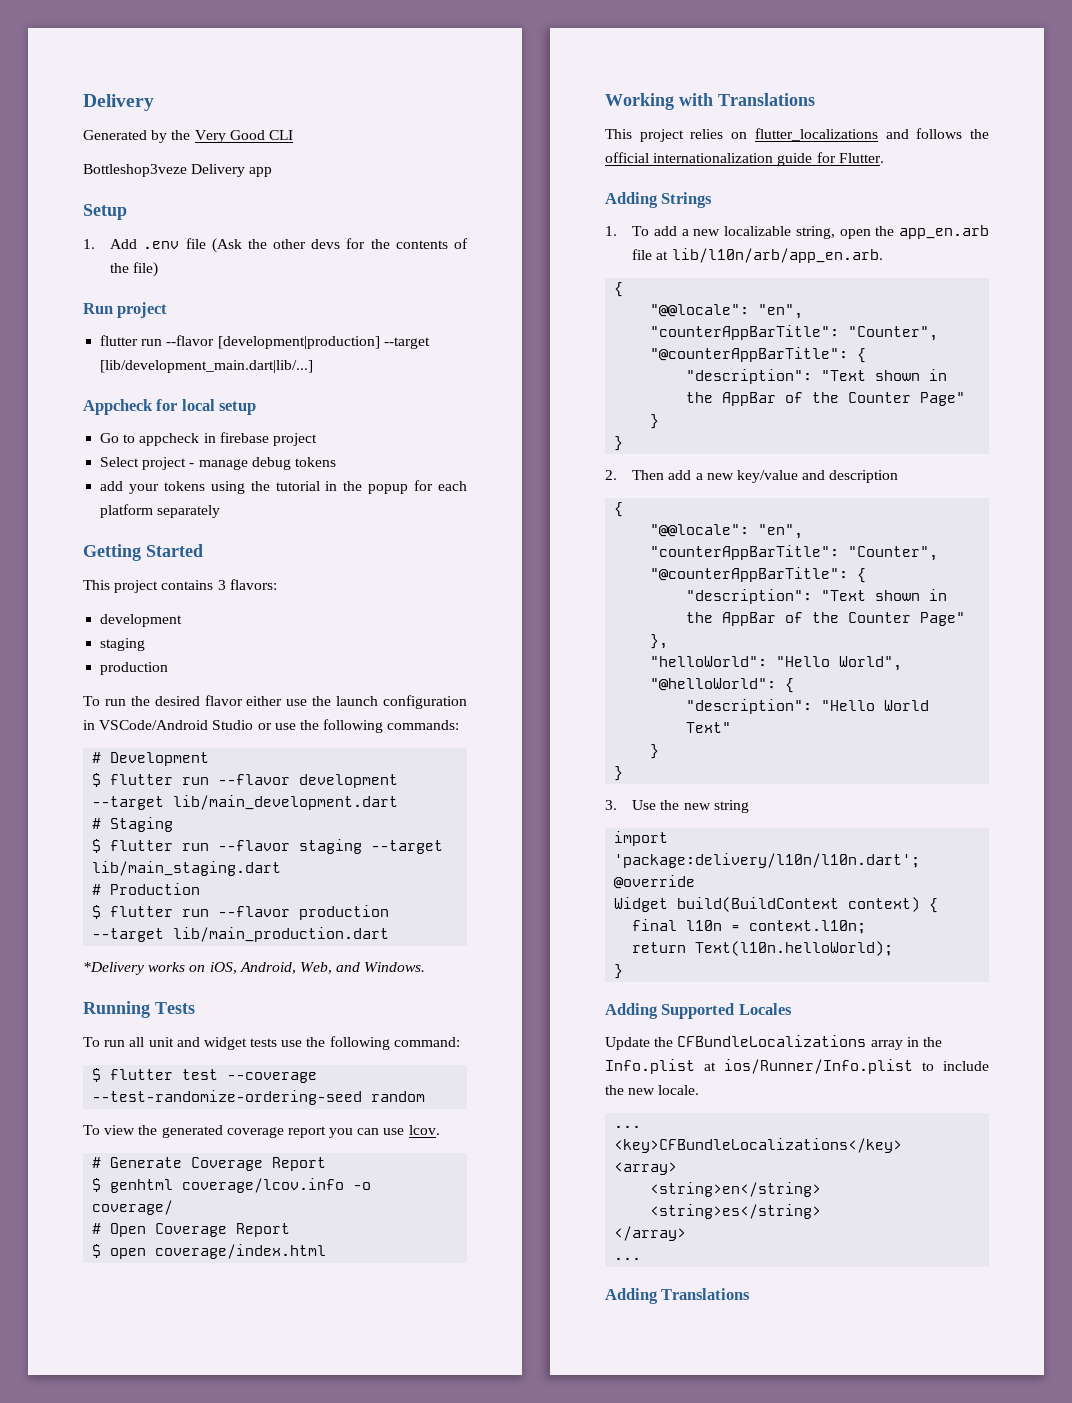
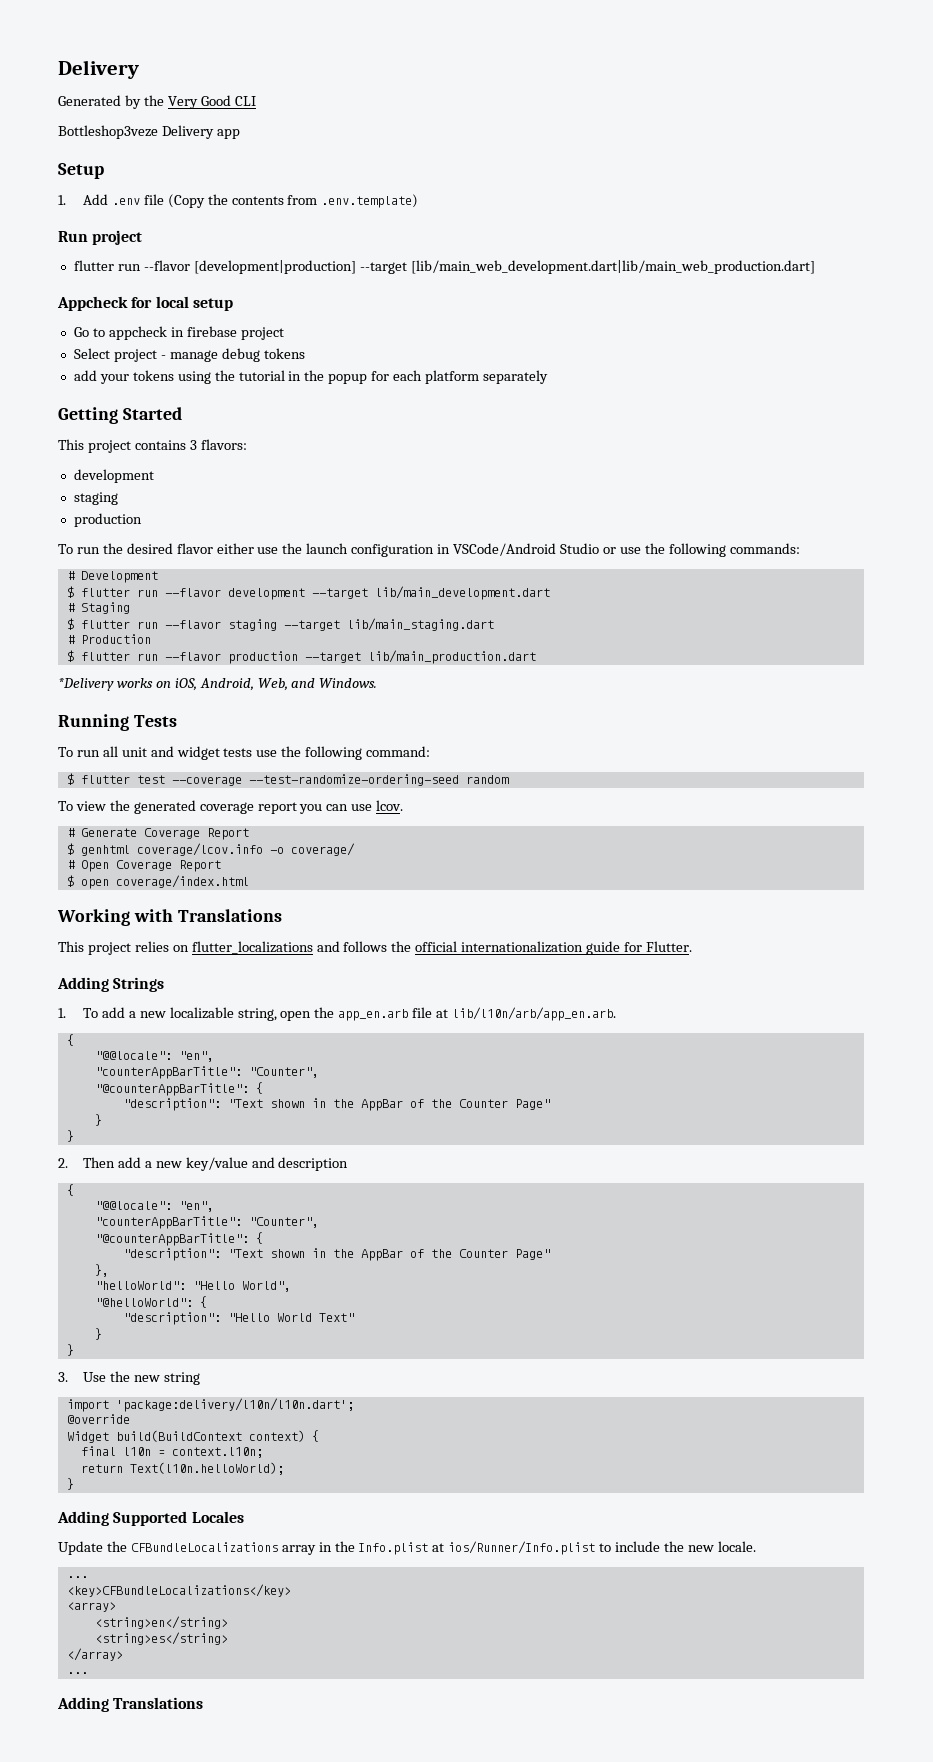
- 1. Add .env file (Ask the other devs for the contents of the file)
+ 1. Add .env file (Copy the contents from .env.template)
- flutter run --flavor [development|production] --target [lib/development_main.dart|lib/...]
+ flutter run --flavor [development|production] --target [lib/main_web_development.dart|lib/main_web_production.dart]

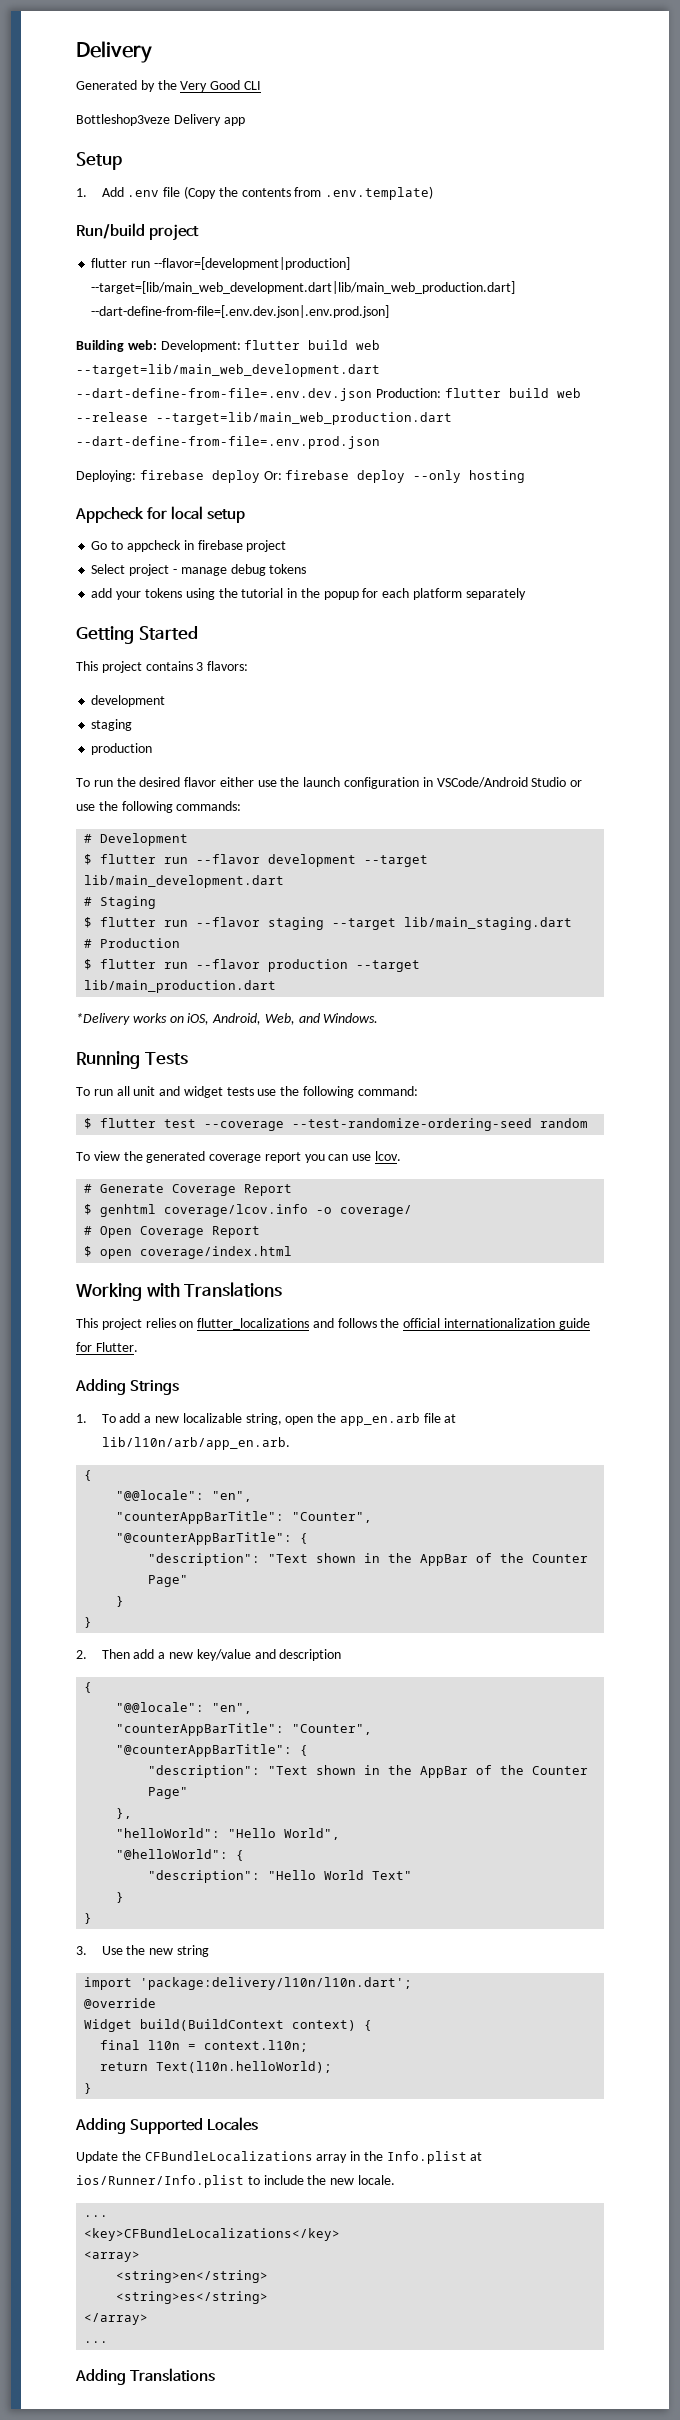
- Run project
+ Run/build project
- flutter run --flavor [development|production] --target [lib/main_web_development.dart|lib/main_web_production.dart]
+ flutter run --flavor=[development|production] --target=[lib/main_web_development.dart|lib/main_web_production.dart] --dart-define-from-file=[.env.dev.json|.env.prod.json]
+ Building web: Development: flutter build web --target=lib/main_web_development.dart --dart-define-from-file=.env.dev.json Production: flutter build web --release --target=lib/main_web_production.dart --dart-define-from-file=.env.prod.json
+ Deploying: firebase deploy Or: firebase deploy --only hosting

